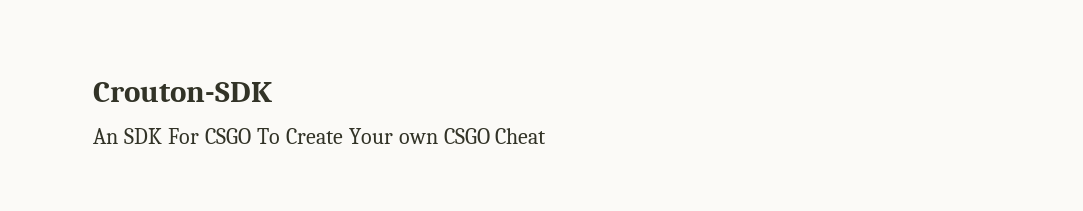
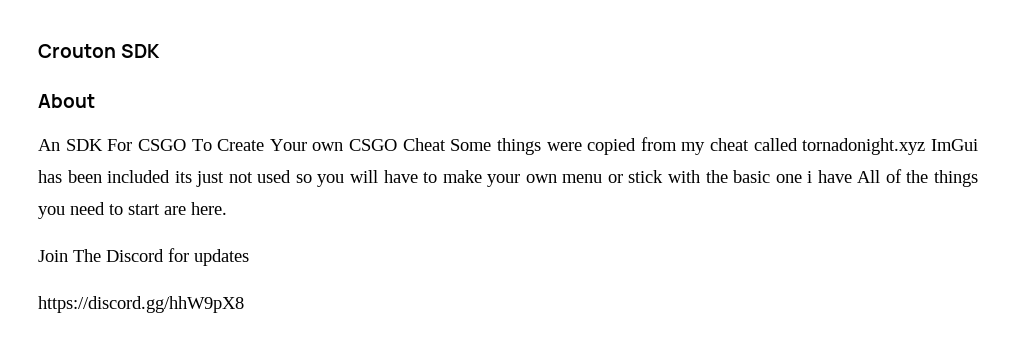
- Crouton-SDK
+ Crouton SDK
+ About
- An SDK For CSGO To Create Your own CSGO Cheat
+ An SDK For CSGO To Create Your own CSGO Cheat Some things were copied from my cheat called tornadonight.xyz ImGui has been included its just not used so you will have to make your own menu or stick with the basic one i have All of the things you need to start are here.
+ Join The Discord for updates
+ https://discord.gg/hhW9pX8

